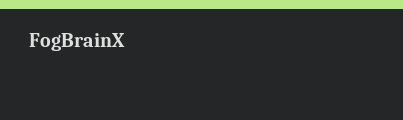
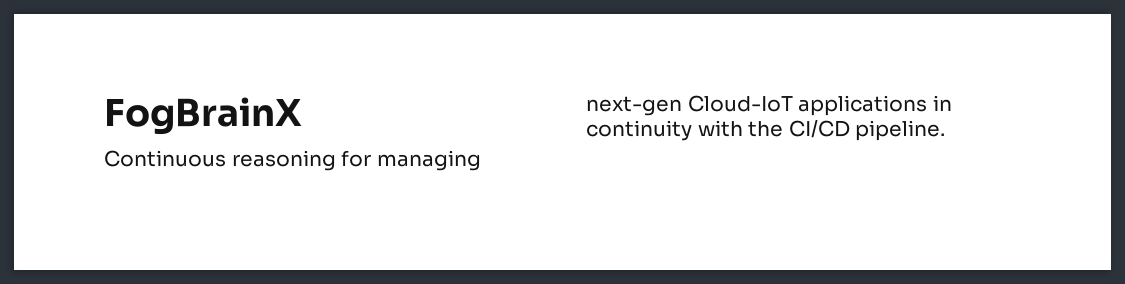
+ Continuous reasoning for managing next-gen Cloud-IoT applications in continuity with the CI/CD pipeline.

